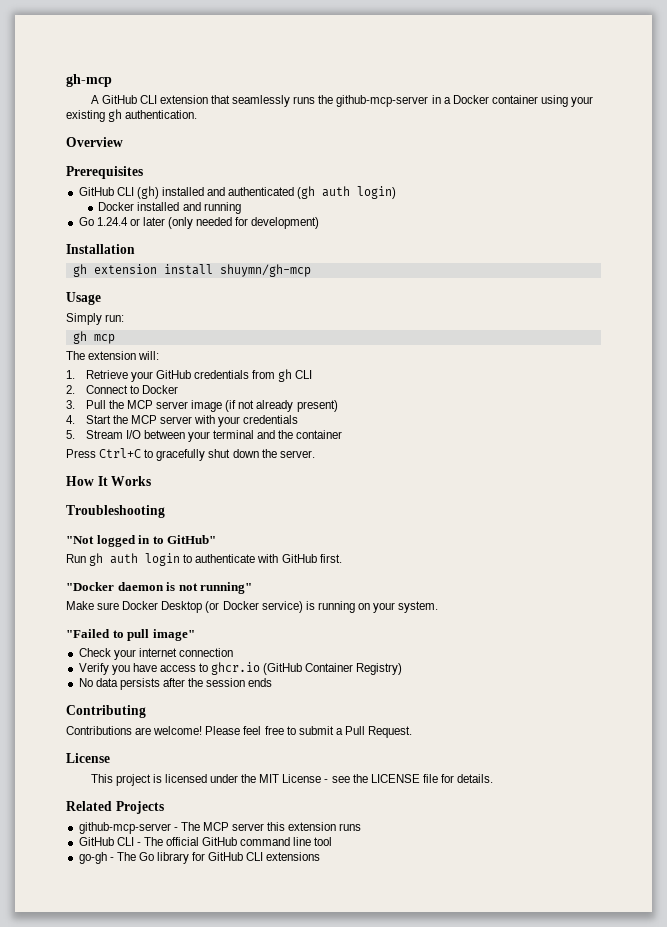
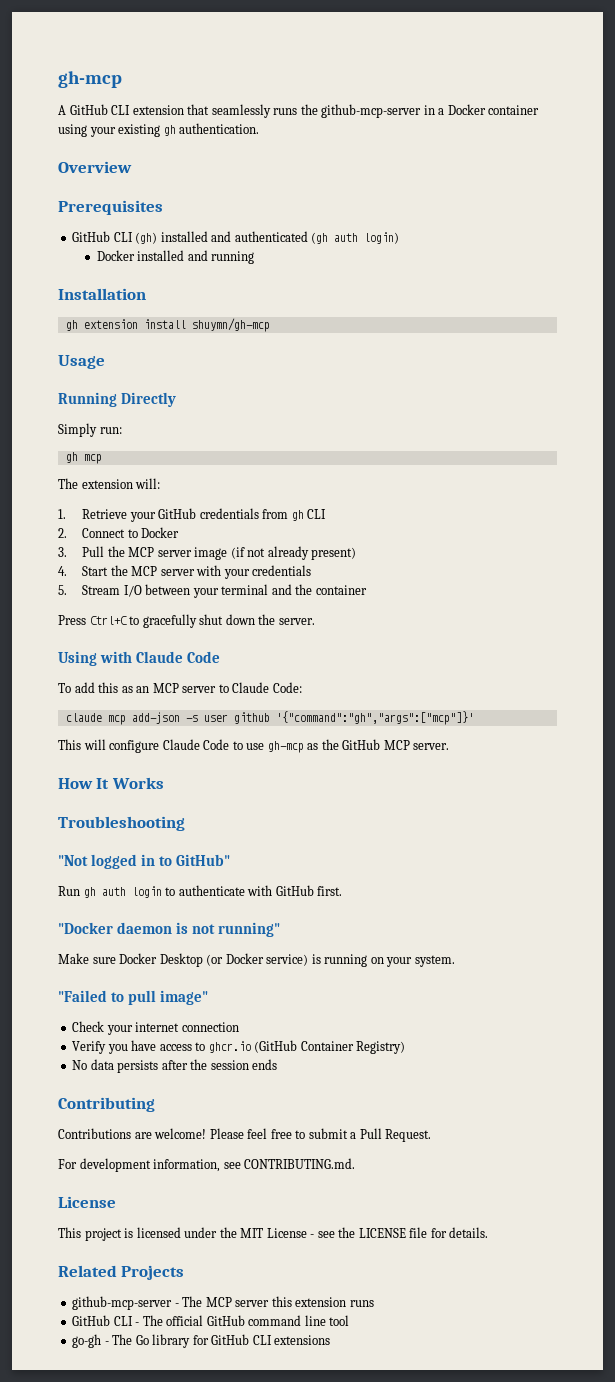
- Go 1.24.4 or later (only needed for development)
+ Running Directly
+ Using with Claude Code
+ To add this as an MCP server to Claude Code:
+ claude mcp add-json -s user github '{"command":"gh","args":["mcp"]}'
+ This will configure Claude Code to use gh-mcp as the GitHub MCP server.
+ For development information, see CONTRIBUTING.md.

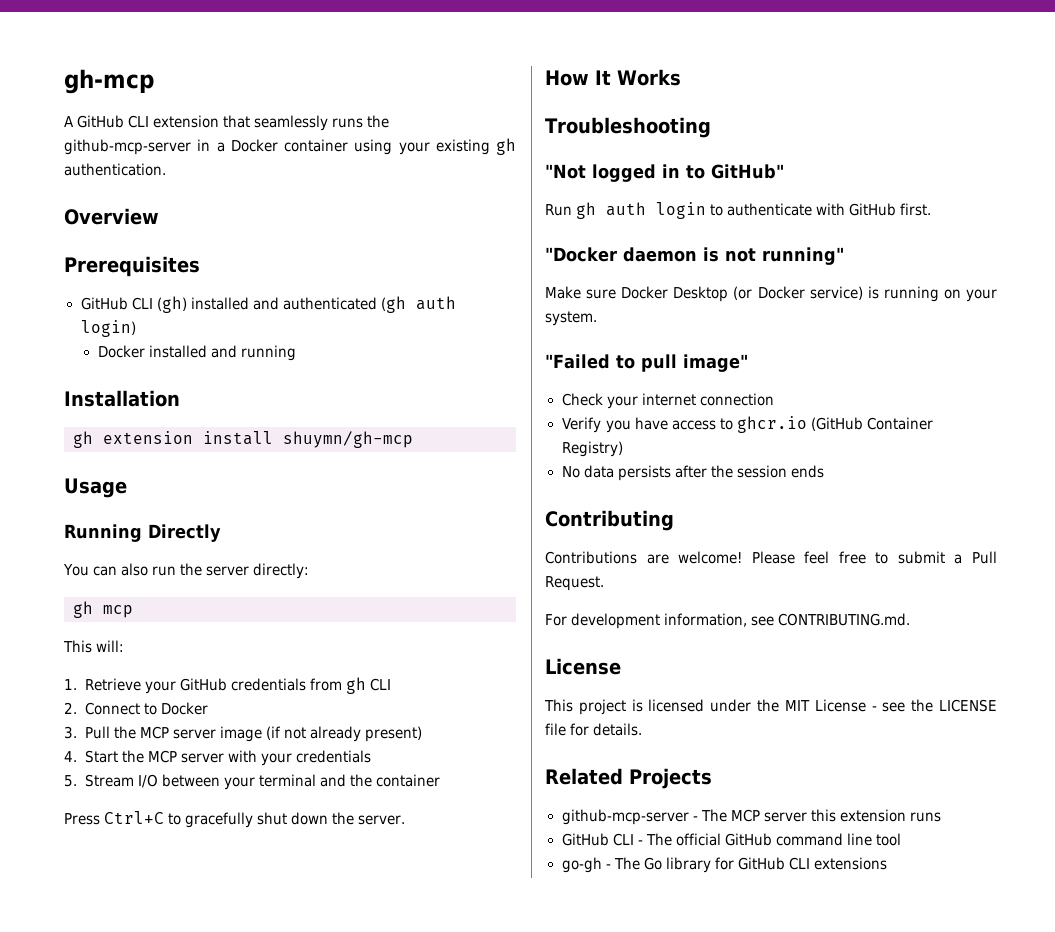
- Simply run:
+ You can also run the server directly:
- The extension will:
+ This will:
- Using with Claude Code
- To add this as an MCP server to Claude Code:
- claude mcp add-json -s user github '{"command":"gh","args":["mcp"]}'
- This will configure Claude Code to use gh-mcp as the GitHub MCP server.

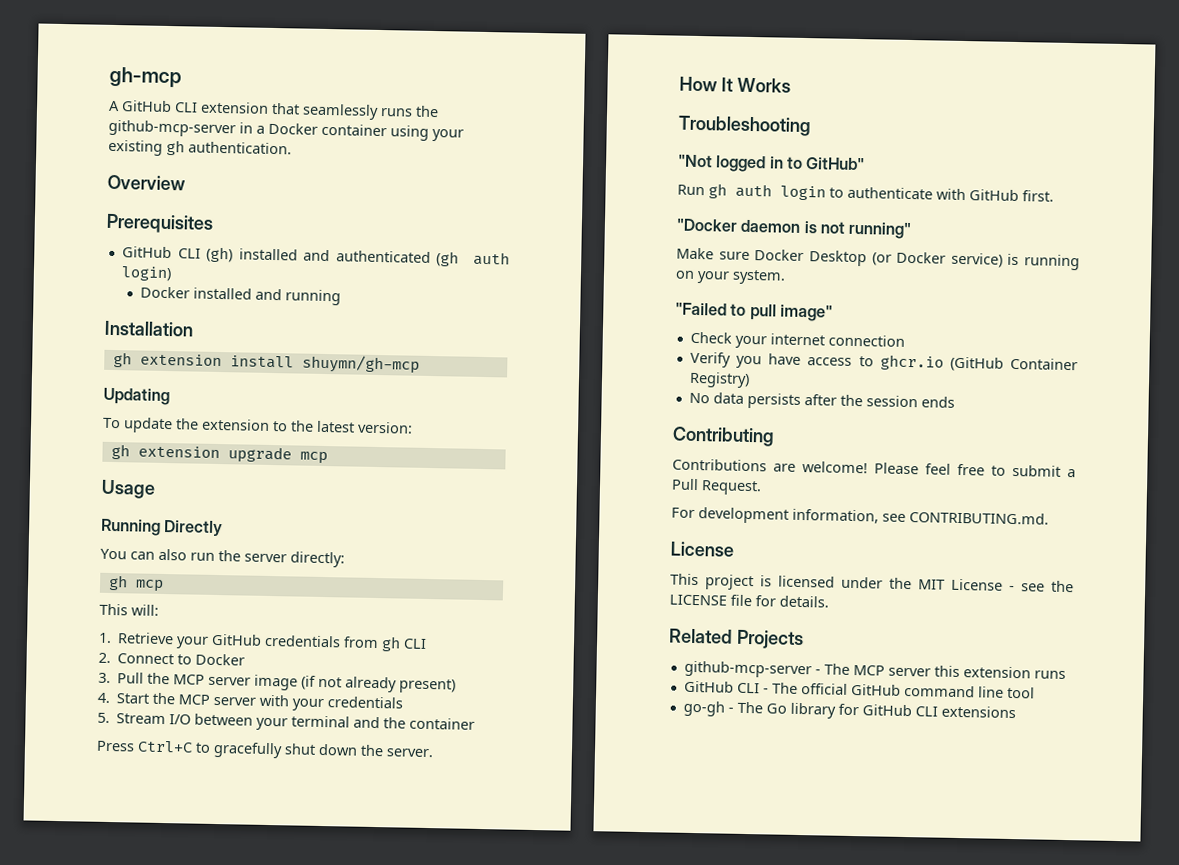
+ Updating
+ To update the extension to the latest version:
+ gh extension upgrade mcp

